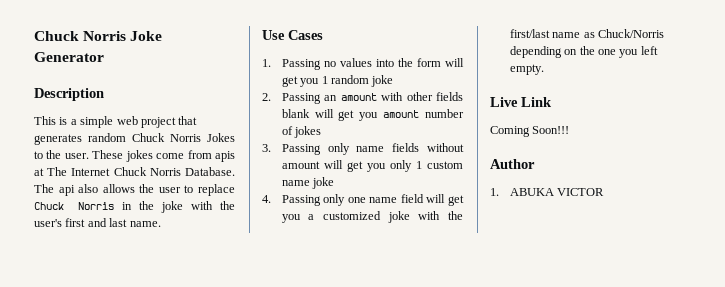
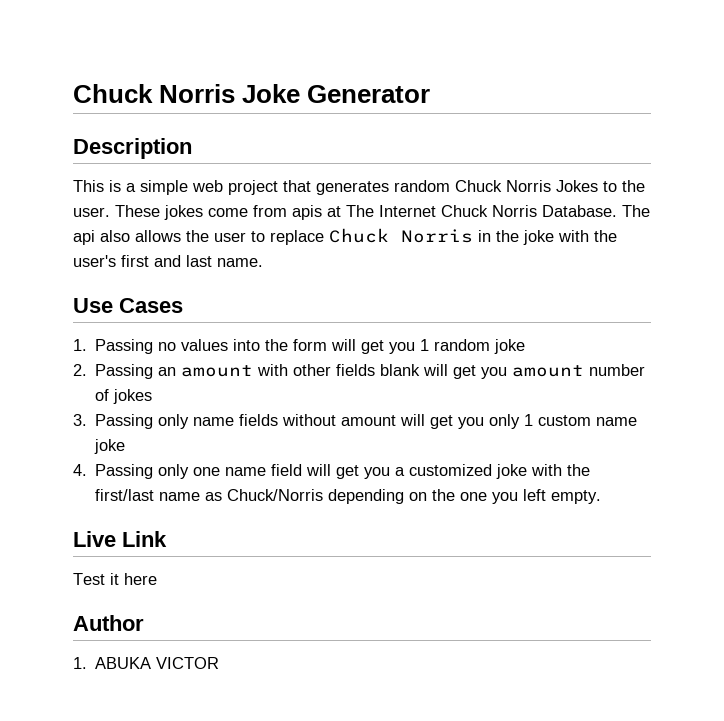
- Coming Soon!!!
+ Test it here

